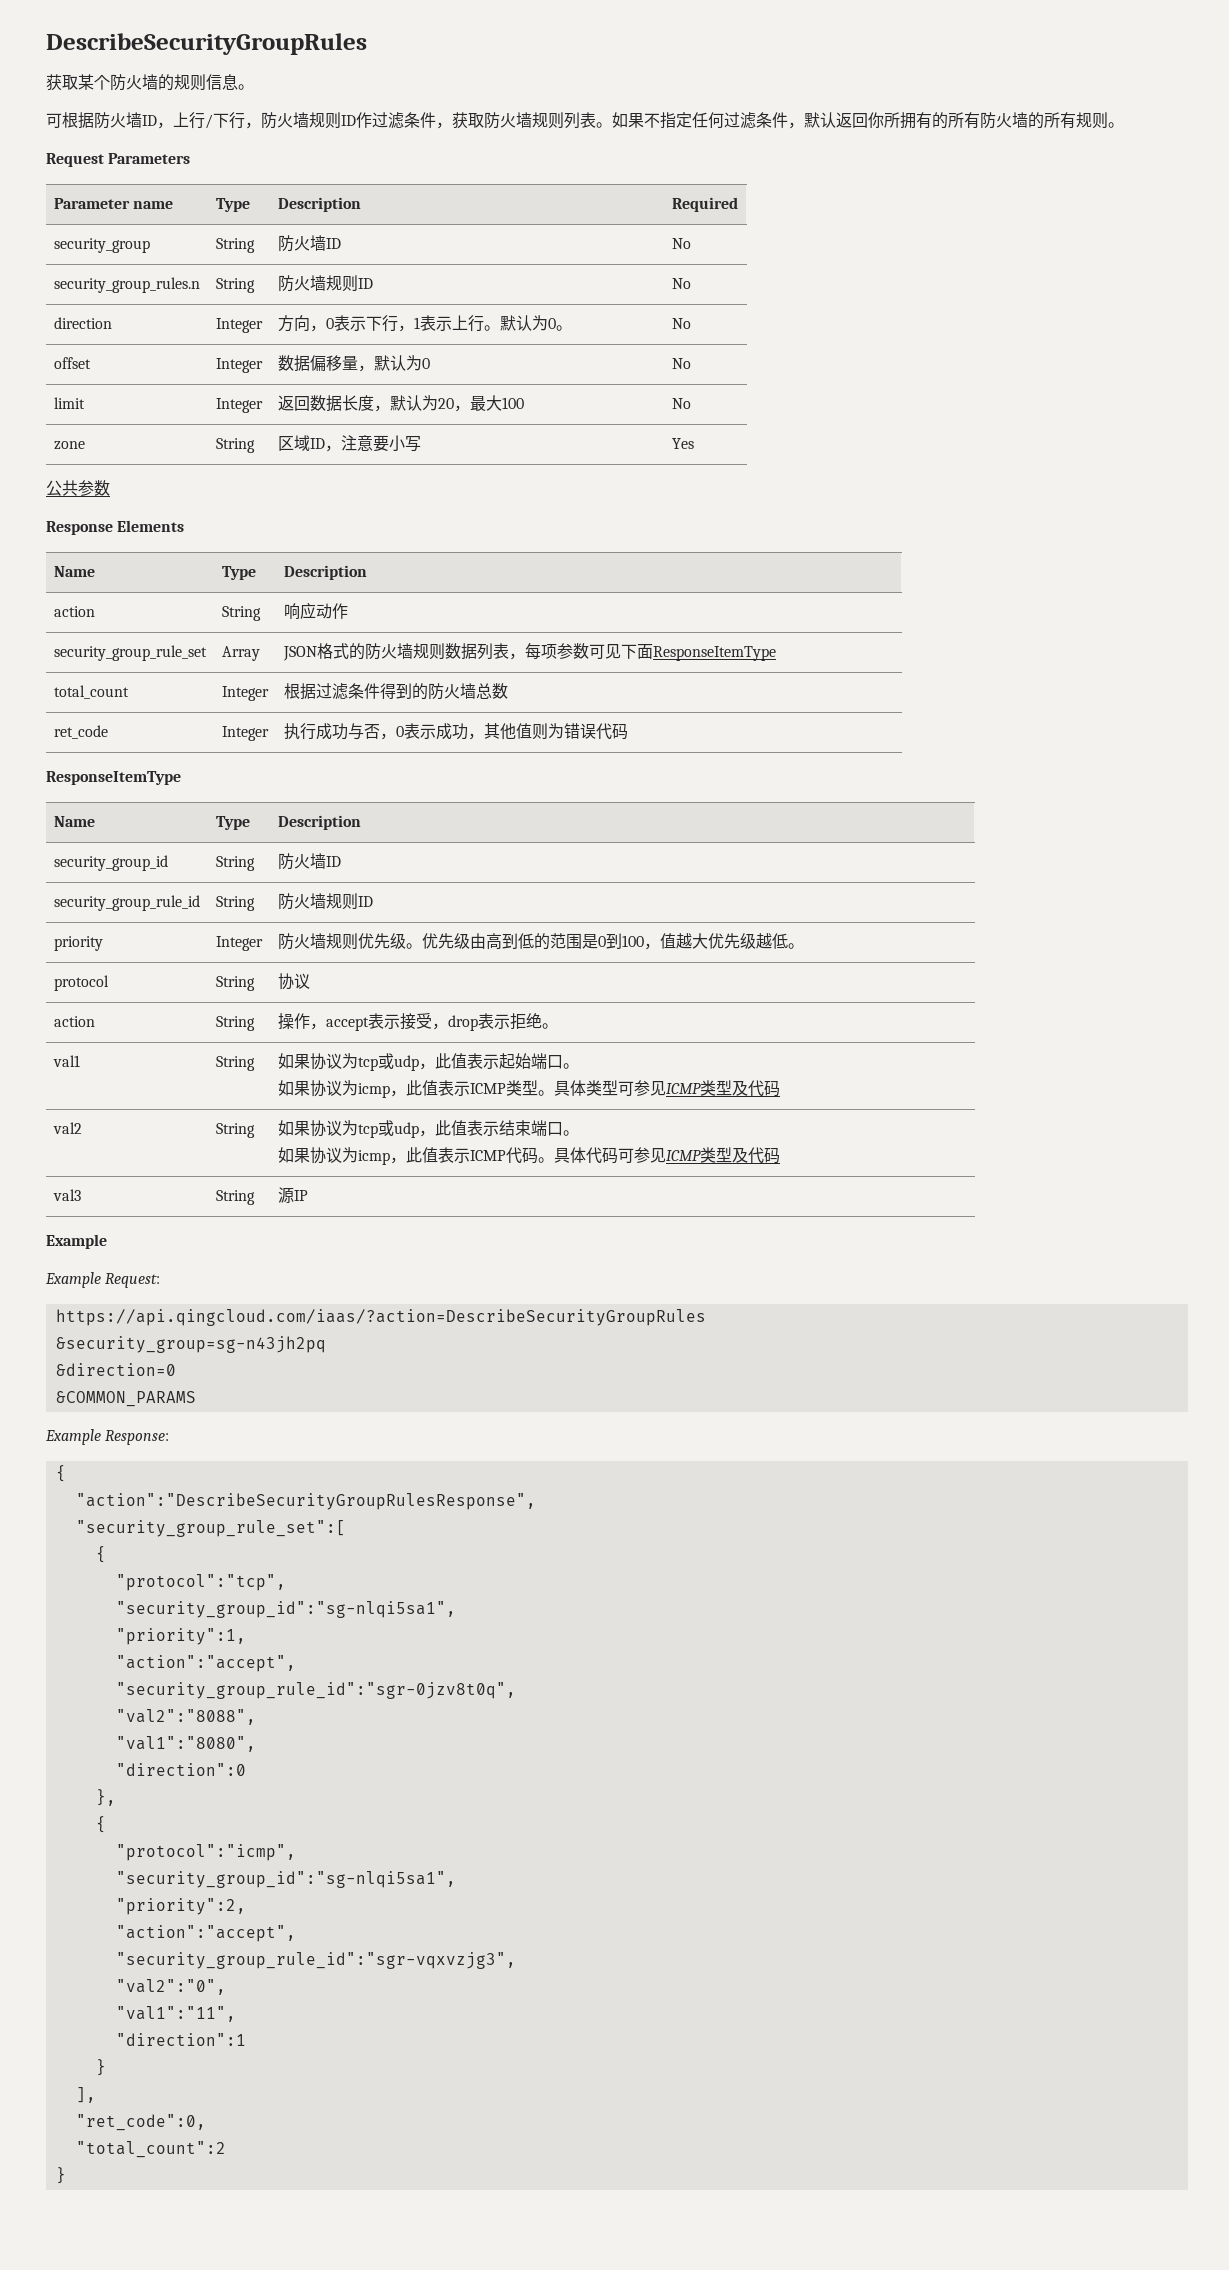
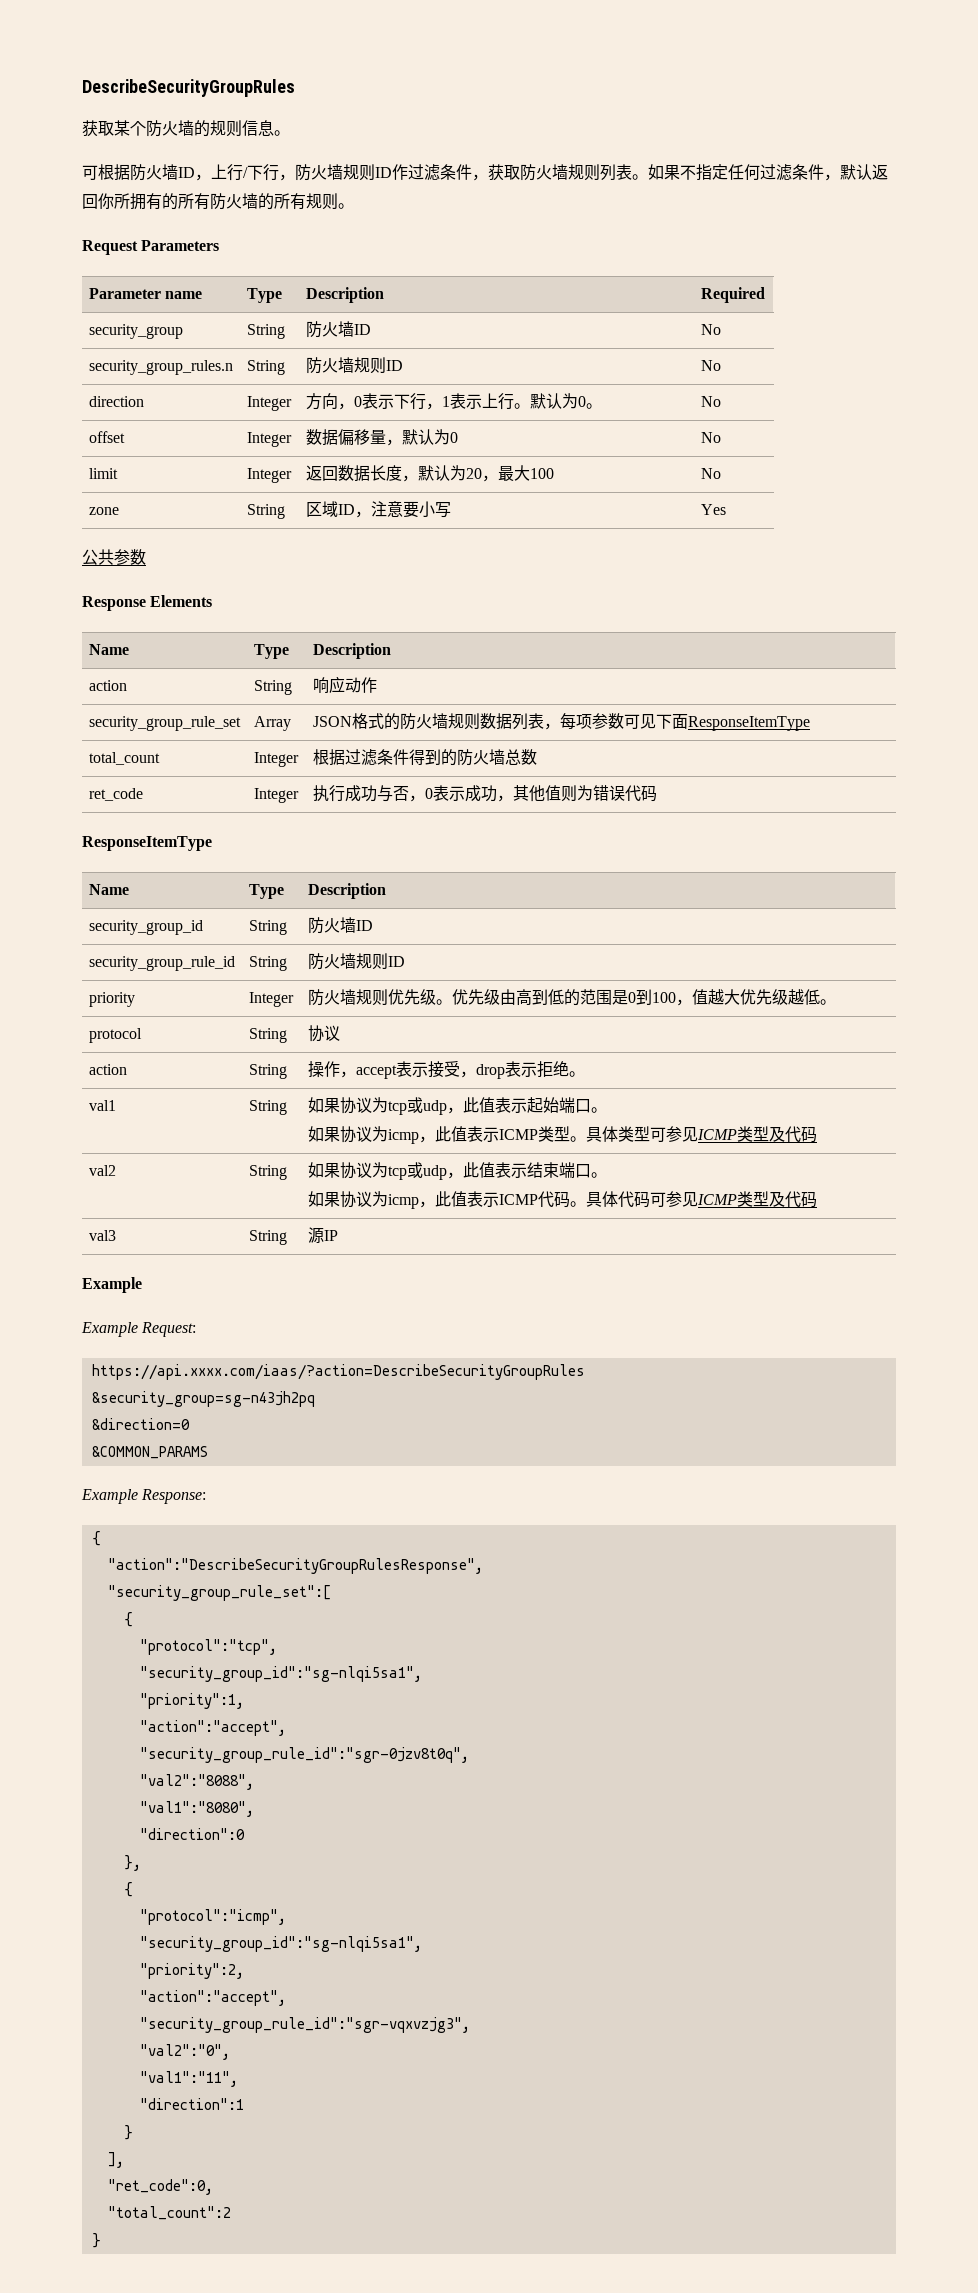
- https://api.qingcloud.com/iaas/?action=DescribeSecurityGroupRules
+ https://api.xxxx.com/iaas/?action=DescribeSecurityGroupRules

